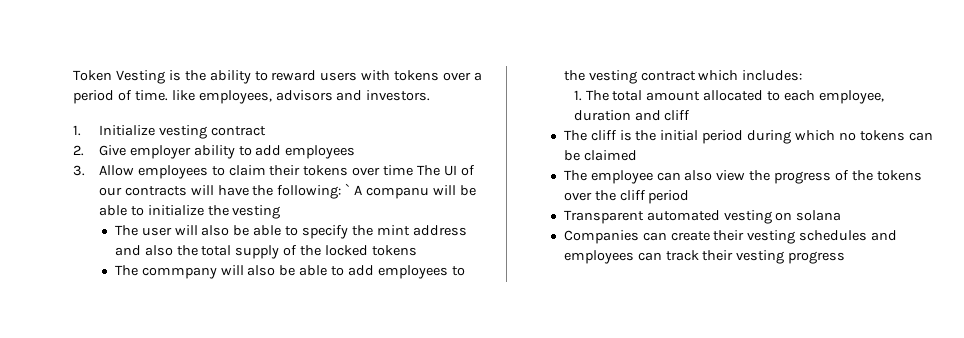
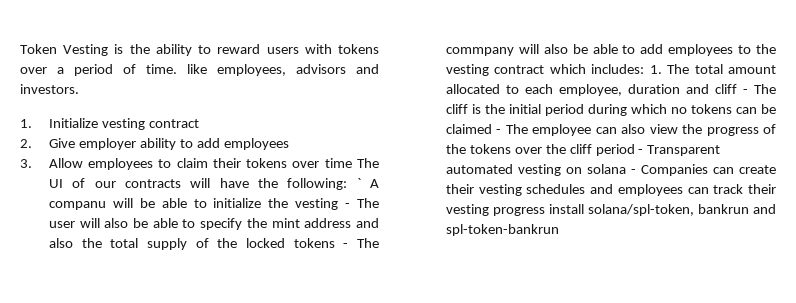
- ` A companu will be able to initialize the vesting
- The user will also be able to specify the mint address and also the total supply of the locked tokens
- The commpany will also be able to add employees to the vesting contract which includes:
- 1. The total amount allocated to each employee, duration and cliff
- The cliff is the initial period during which no tokens can be claimed
- The employee can also view the progress of the tokens over the cliff period
- Transparent automated vesting on solana
- Companies can create their vesting schedules and employees can track their vesting progress
+ ` A companu will be able to initialize the vesting - The user will also be able to specify the mint address and also the total supply of the locked tokens - The commpany will also be able to add employees to the vesting contract which includes: 1. The total amount allocated to each employee, duration and cliff - The cliff is the initial period during which no tokens can be claimed - The employee can also view the progress of the tokens over the cliff period - Transparent automated vesting on solana - Companies can create their vesting schedules and employees can track their vesting progress install solana/spl-token, bankrun and spl-token-bankrun

